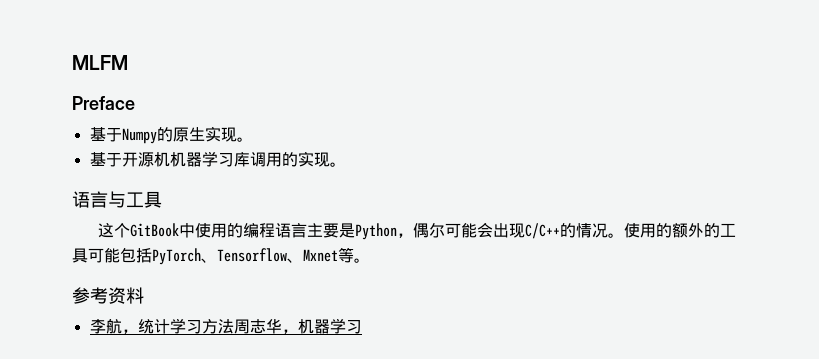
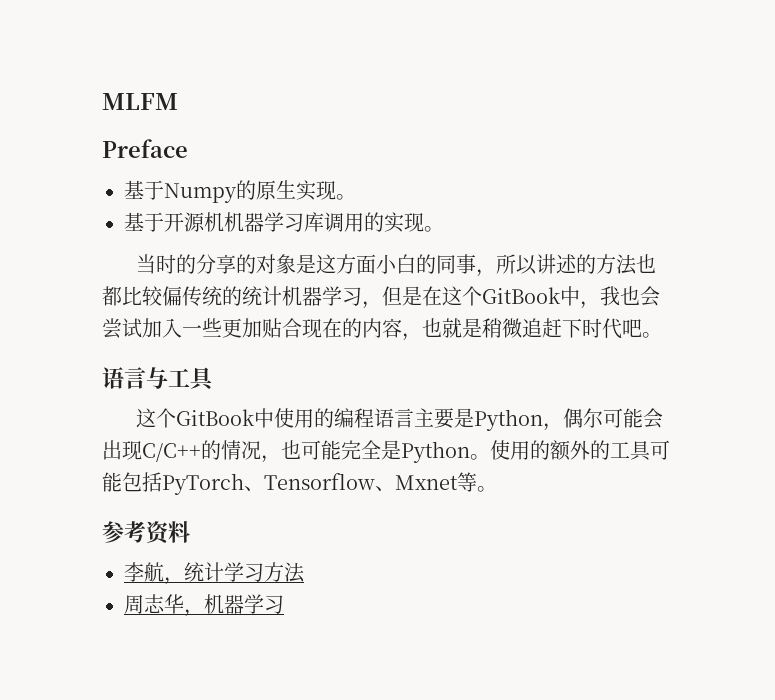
+ 当时的分享的对象是这方面小白的同事，所以讲述的方法也都比较偏传统的统计机器学习，但是在这个GitBook中，我也会尝试加入一些更加贴合现在的内容，也就是稍微追赶下时代吧。
- 这个GitBook中使用的编程语言主要是Python，偶尔可能会出现C/C++的情况。
+ 这个GitBook中使用的编程语言主要是Python，偶尔可能会出现C/C++的情况，也可能完全是Python。
- 李航，统计学习方法周志华，机器学习
+ 李航，统计学习方法
+ 周志华，机器学习

